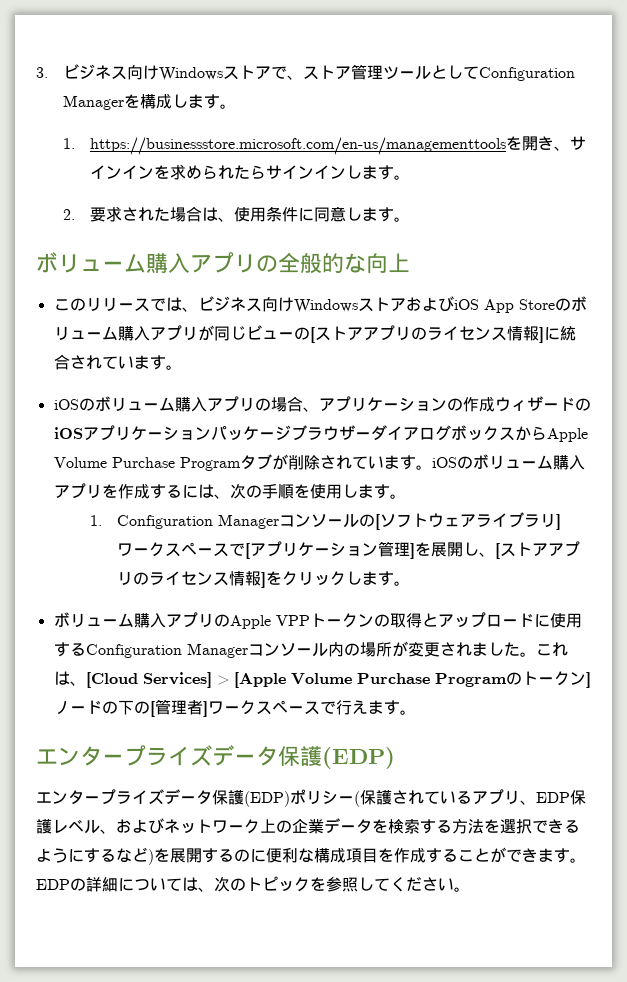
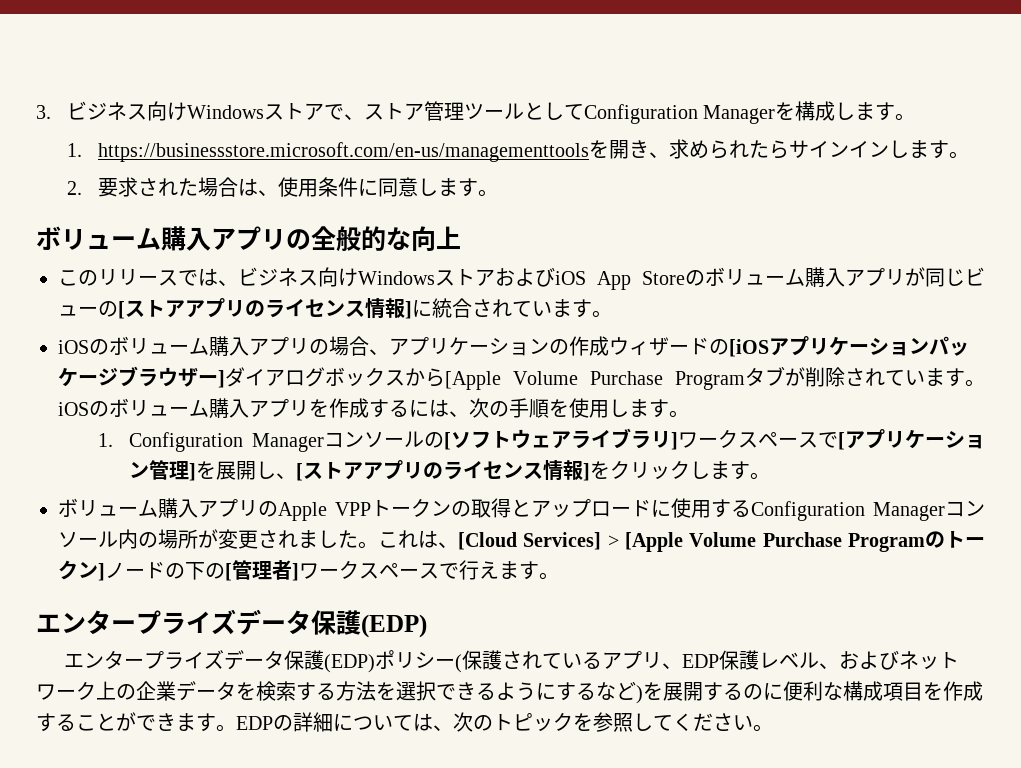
- 1. https://businessstore.microsoft.com/en-us/managementtoolsを開き、サインインを求められたらサインインします。
+ 1. https://businessstore.microsoft.com/en-us/managementtoolsを開き、求められたらサインインします。
- iOSのボリューム購入アプリの場合、アプリケーションの作成ウィザードのiOSアプリケーションパッケージブラウザーダイアログボックスからApple Volume Purchase Programタブが削除されています。iOSのボリューム購入アプリを作成するには、次の手順を使用します。
+ iOSのボリューム購入アプリの場合、アプリケーションの作成ウィザードの[iOSアプリケーションパッケージブラウザー]ダイアログボックスから[Apple Volume Purchase Programタブが削除されています。iOSのボリューム購入アプリを作成するには、次の手順を使用します。

